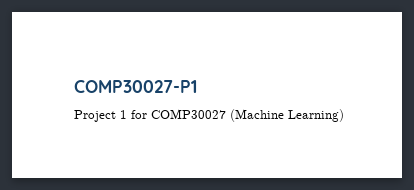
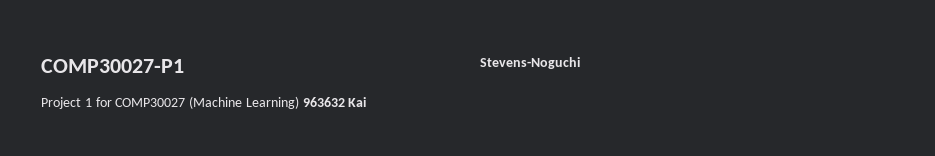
- Project 1 for COMP30027 (Machine Learning)
+ Project 1 for COMP30027 (Machine Learning) 963632 Kai Stevens-Noguchi

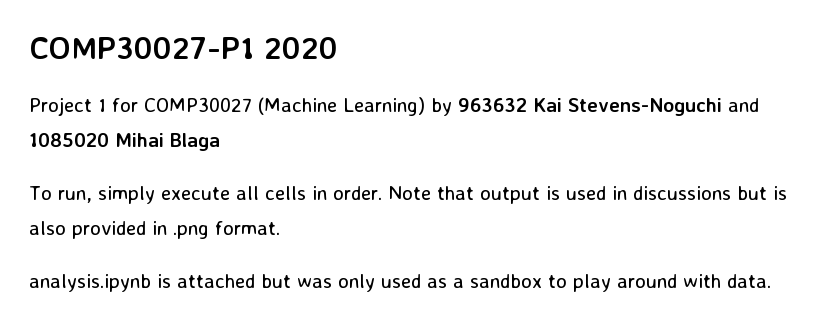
- COMP30027-P1
+ COMP30027-P1 2020
- Project 1 for COMP30027 (Machine Learning) 963632 Kai Stevens-Noguchi
+ Project 1 for COMP30027 (Machine Learning) by 963632 Kai Stevens-Noguchi and 1085020 Mihai Blaga
+ To run, simply execute all cells in order. Note that output is used in discussions but is also provided in .png format.
+ analysis.ipynb is attached but was only used as a sandbox to play around with data.

